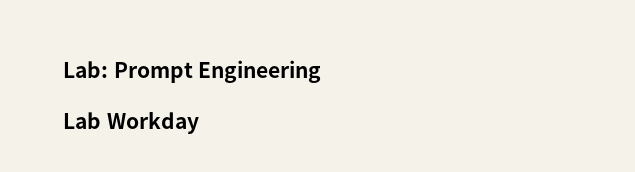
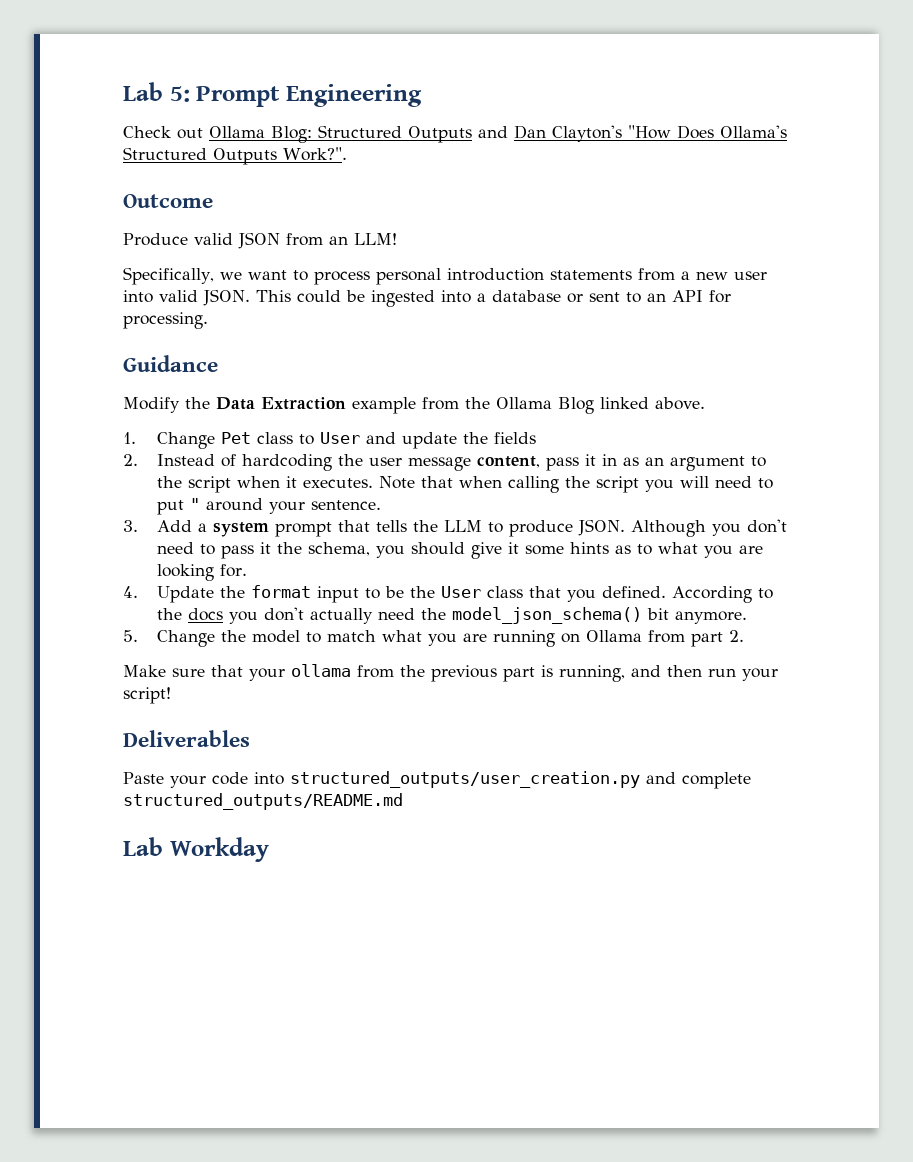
- Lab: Prompt Engineering
+ Lab 5: Prompt Engineering
+ Check out Ollama Blog: Structured Outputs and Dan Clayton's "How Does Ollama's Structured Outputs Work?".
+ Outcome
+ Produce valid JSON from an LLM!
+ Specifically, we want to process personal introduction statements from a new user into valid JSON. This could be ingested into a database or sent to an API for processing.
+ Guidance
+ Modify the Data Extraction example from the Ollama Blog linked above.
+ 1. Change Pet class to User and update the fields
+ 2. Instead of hardcoding the user message content, pass it in as an argument to the script when it executes. Note that when calling the script you will need to put " around your sentence.
+ 3. Add a system prompt that tells the LLM to produce JSON. Although you don't need to pass it the schema, you should give it some hints as to what you are looking for.
+ 4. Update the format input to be the User class that you defined. According to the docs you don't actually need the model_json_schema() bit anymore.
+ 5. Change the model to match what you are running on Ollama from part 2.
+ Make sure that your ollama from the previous part is running, and then run your script!
+ Deliverables
+ Paste your code into structured_outputs/user_creation.py and complete structured_outputs/README.md

